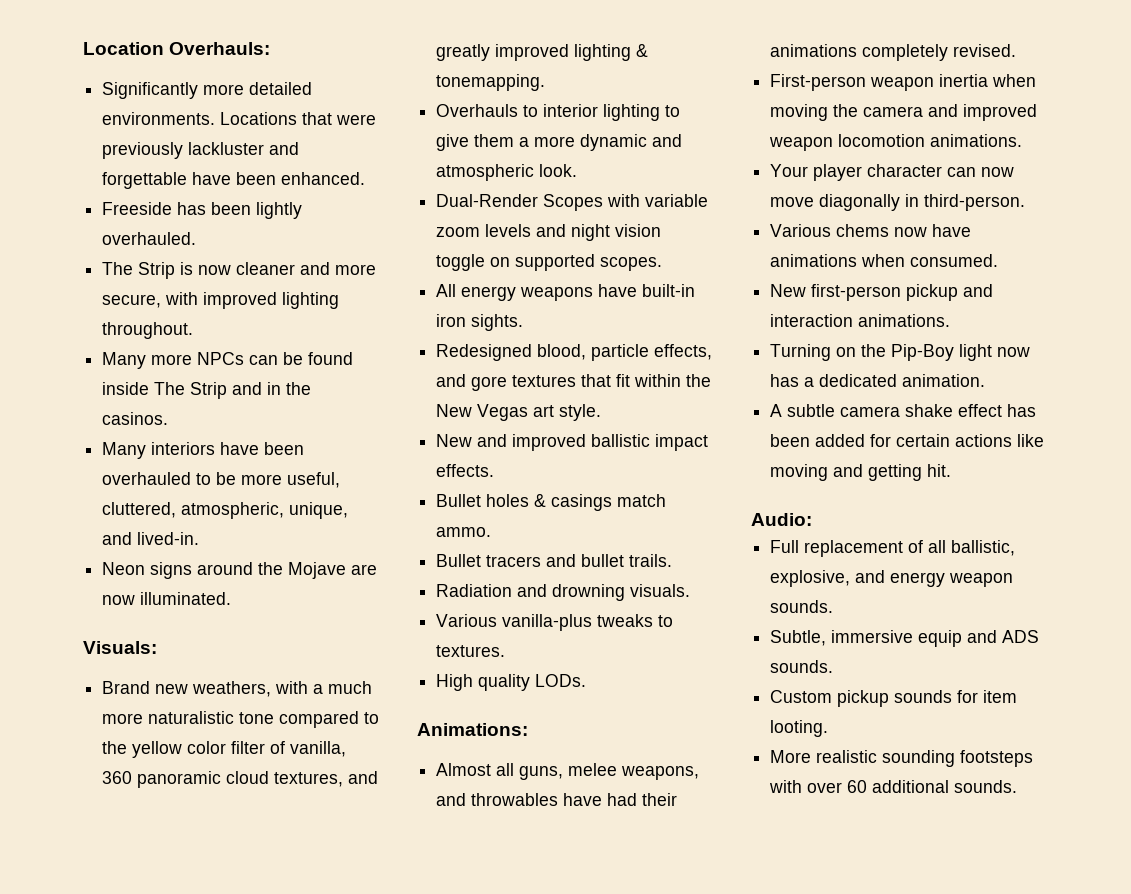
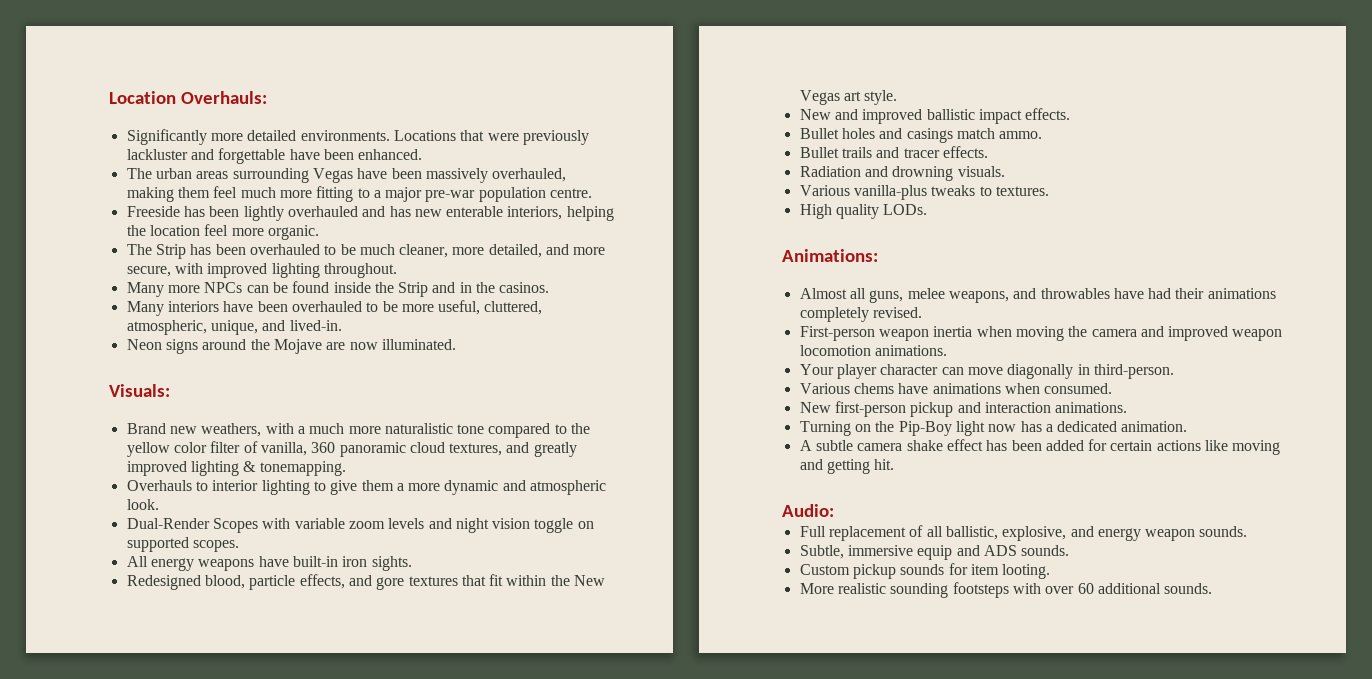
- Freeside has been lightly overhauled.
- The Strip is now cleaner and more secure, with improved lighting throughout.
+ The urban areas surrounding Vegas have been massively overhauled, making them feel much more fitting to a major pre-war population centre.
+ Freeside has been lightly overhauled and has new enterable interiors, helping the location feel more organic.
+ The Strip has been overhauled to be much cleaner, more detailed, and more secure, with improved lighting throughout.
- Many more NPCs can be found inside The Strip and in the casinos.
+ Many more NPCs can be found inside the Strip and in the casinos.
- Bullet holes & casings match ammo.
+ Bullet holes and casings match ammo.
- Bullet tracers and bullet trails.
+ Bullet trails and tracer effects.
- Your player character can now move diagonally in third-person.
+ Your player character can move diagonally in third-person.
- Various chems now have animations when consumed.
+ Various chems have animations when consumed.

